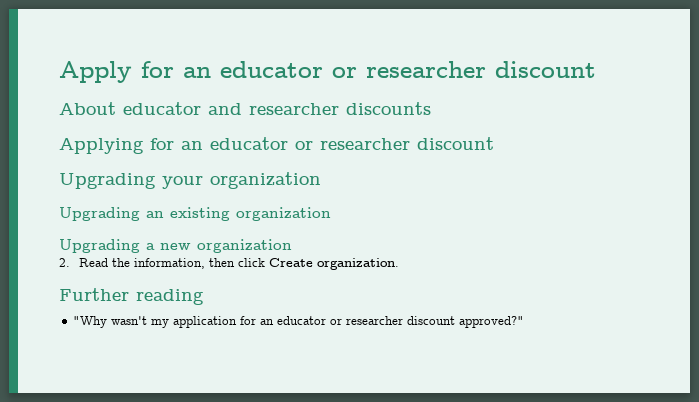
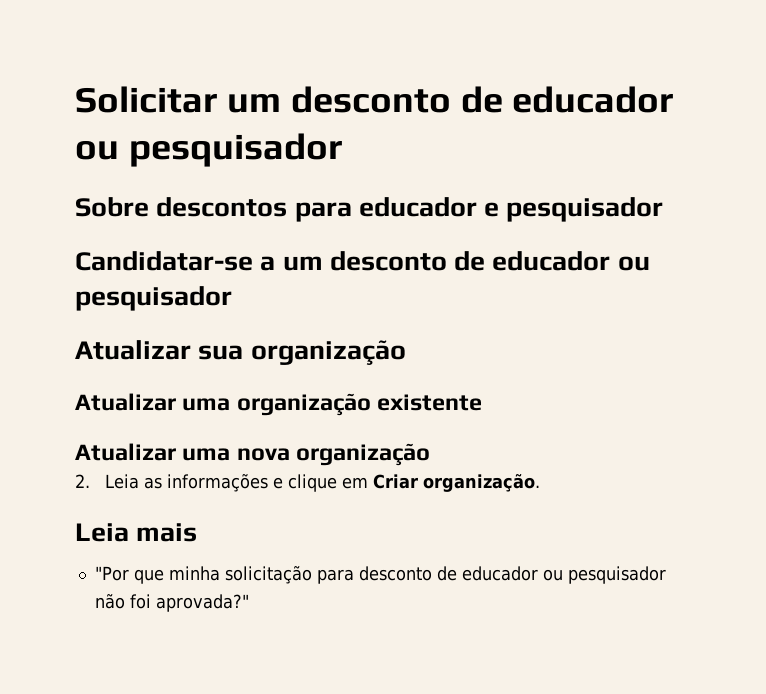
- Apply for an educator or researcher discount
- About educator and researcher discounts
- Applying for an educator or researcher discount
- Upgrading your organization
- Upgrading an existing organization
- Upgrading a new organization
- 2. Read the information, then click Create organization.
- Further reading
- "Why wasn't my application for an educator or researcher discount approved?"
+ Solicitar um desconto de educador ou pesquisador
+ Sobre descontos para educador e pesquisador
+ Candidatar-se a um desconto de educador ou pesquisador
+ Atualizar sua organização
+ Atualizar uma organização existente
+ Atualizar uma nova organização
+ 2. Leia as informações e clique em Criar organização.
+ Leia mais
+ "Por que minha solicitação para desconto de educador ou pesquisador não foi aprovada?"

